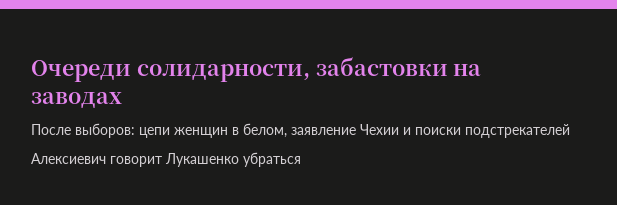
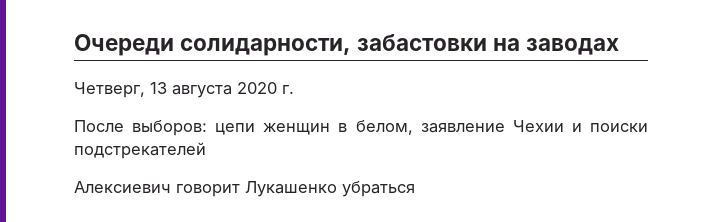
+ Четверг, 13 августа 2020 г.

